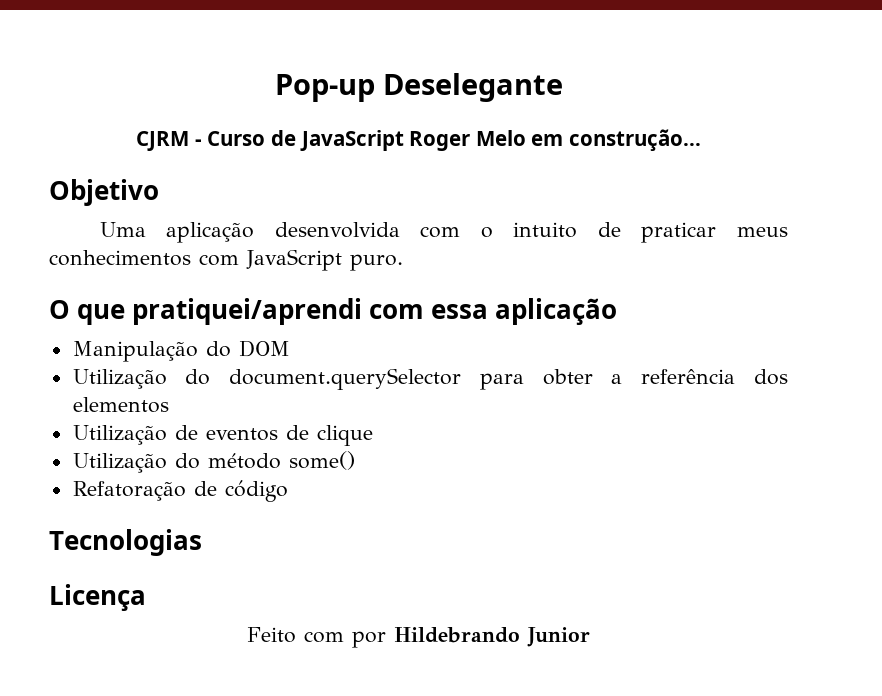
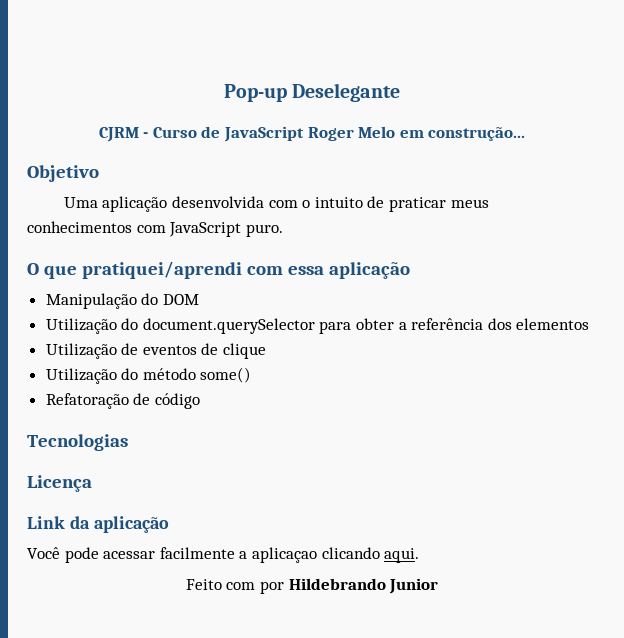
+ Link da aplicação
+ Você pode acessar facilmente a aplicaçao clicando aqui.

